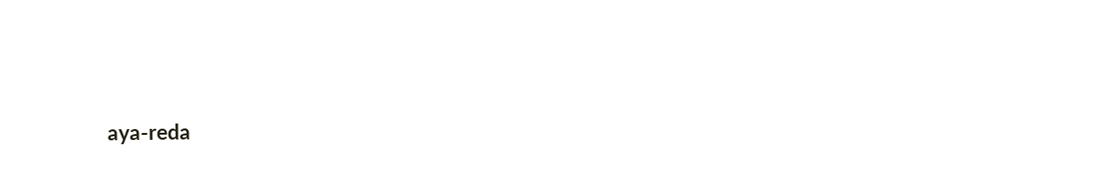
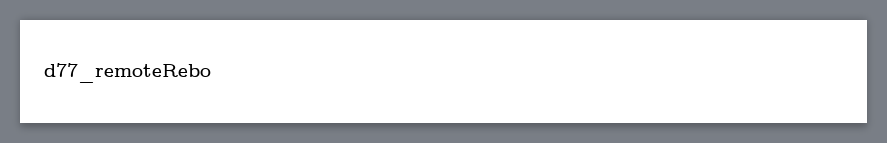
- aya-reda
+ d77_remoteRebo

